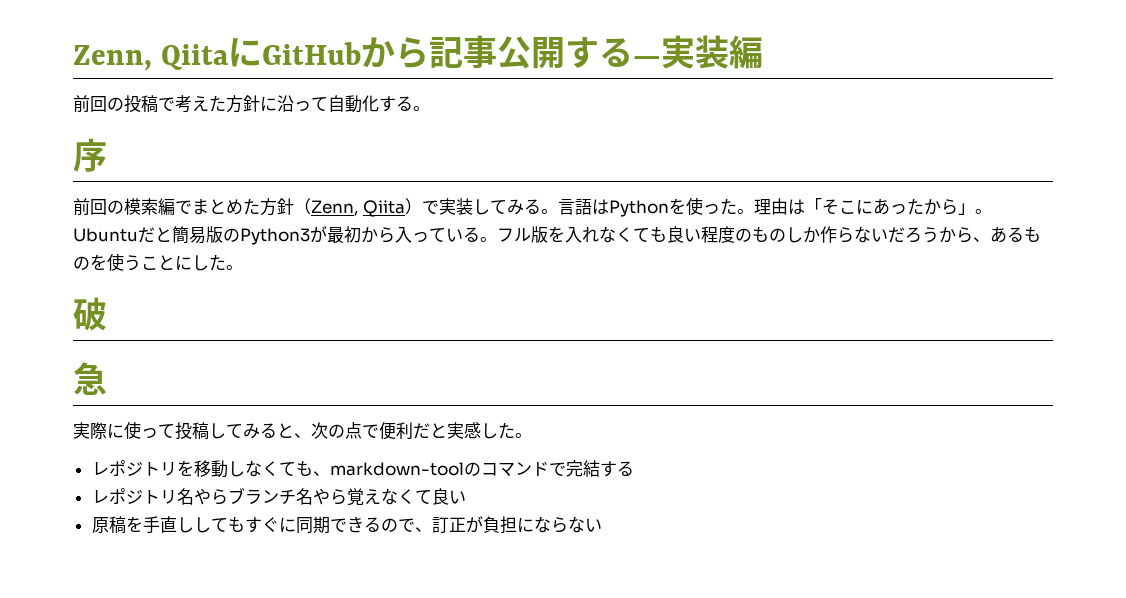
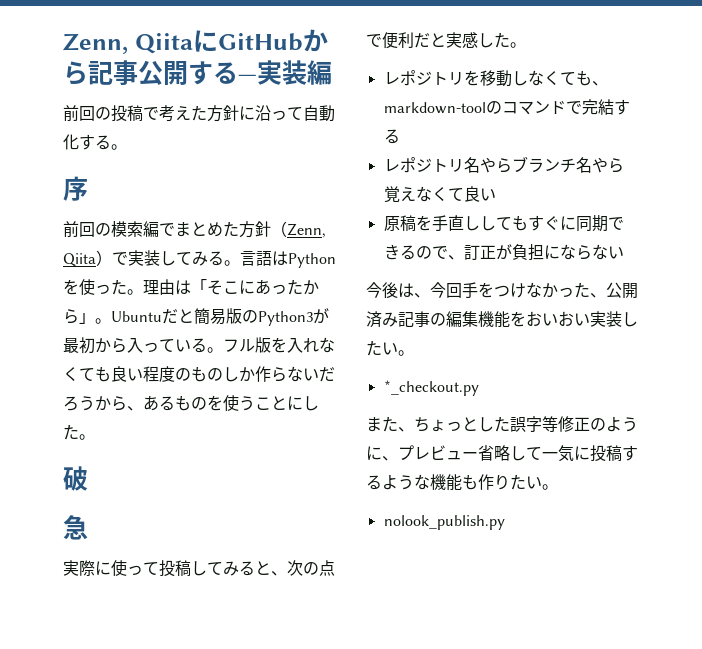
+ 今後は、今回手をつけなかった、公開済み記事の編集機能をおいおい実装したい。
+ *_checkout.py
+ また、ちょっとした誤字等修正のように、プレビュー省略して一気に投稿するような機能も作りたい。
+ nolook_publish.py

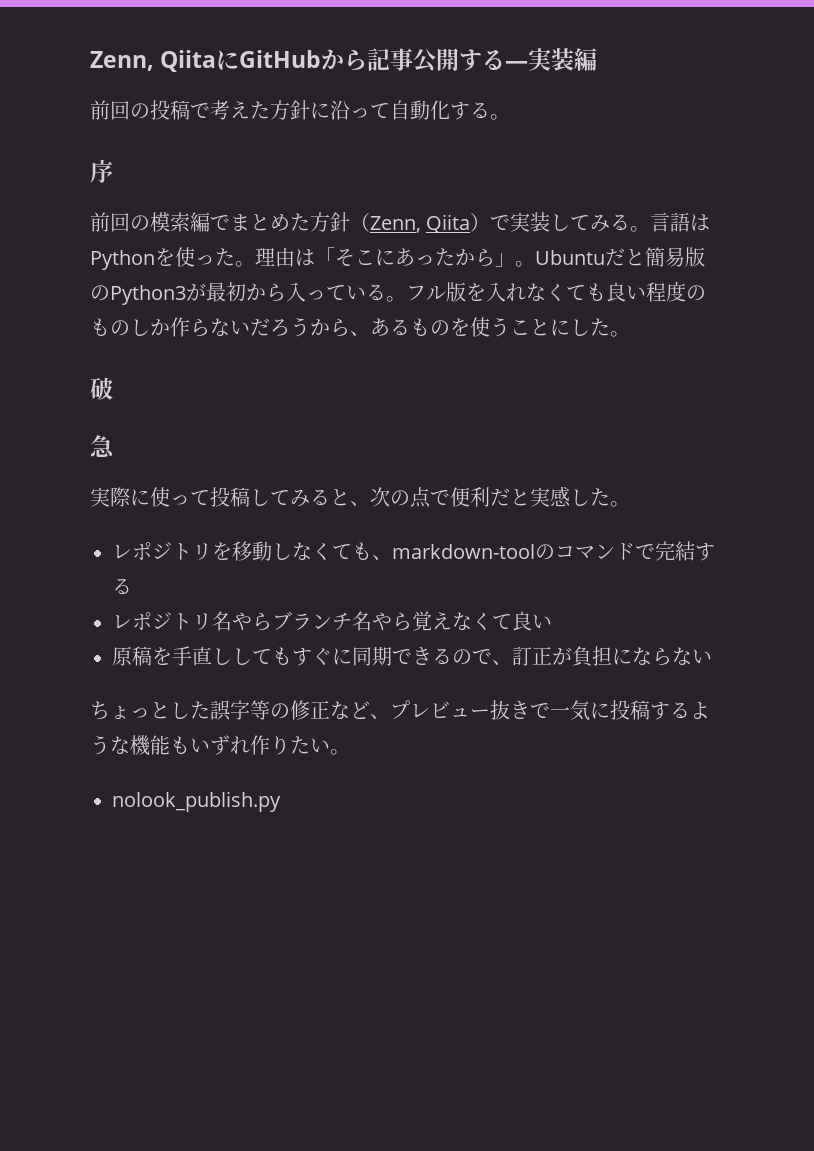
- 今後は、今回手をつけなかった、公開済み記事の編集機能をおいおい実装したい。
- *_checkout.py
- また、ちょっとした誤字等修正のように、プレビュー省略して一気に投稿するような機能も作りたい。
+ ちょっとした誤字等の修正など、プレビュー抜きで一気に投稿するような機能もいずれ作りたい。

